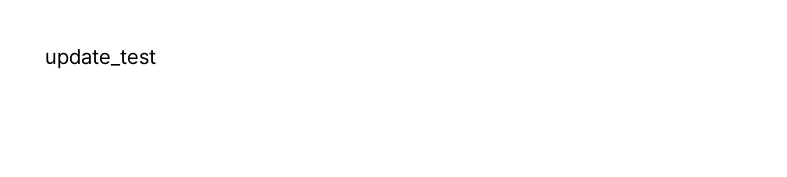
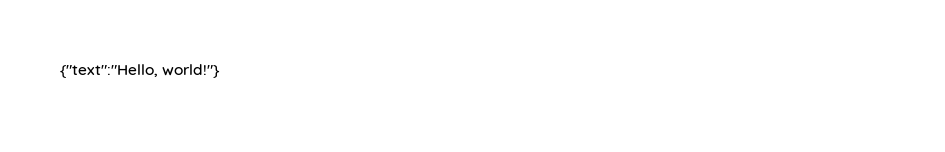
- update_test
+ {"text":"Hello, world!"}

